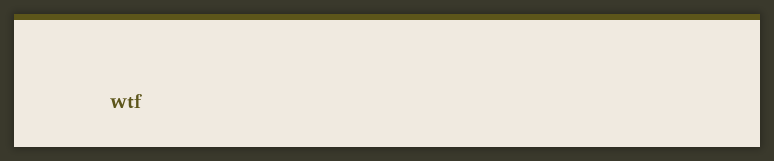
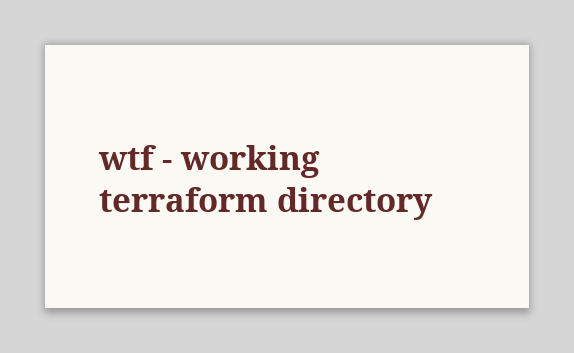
- wtf
+ wtf - working terraform directory

